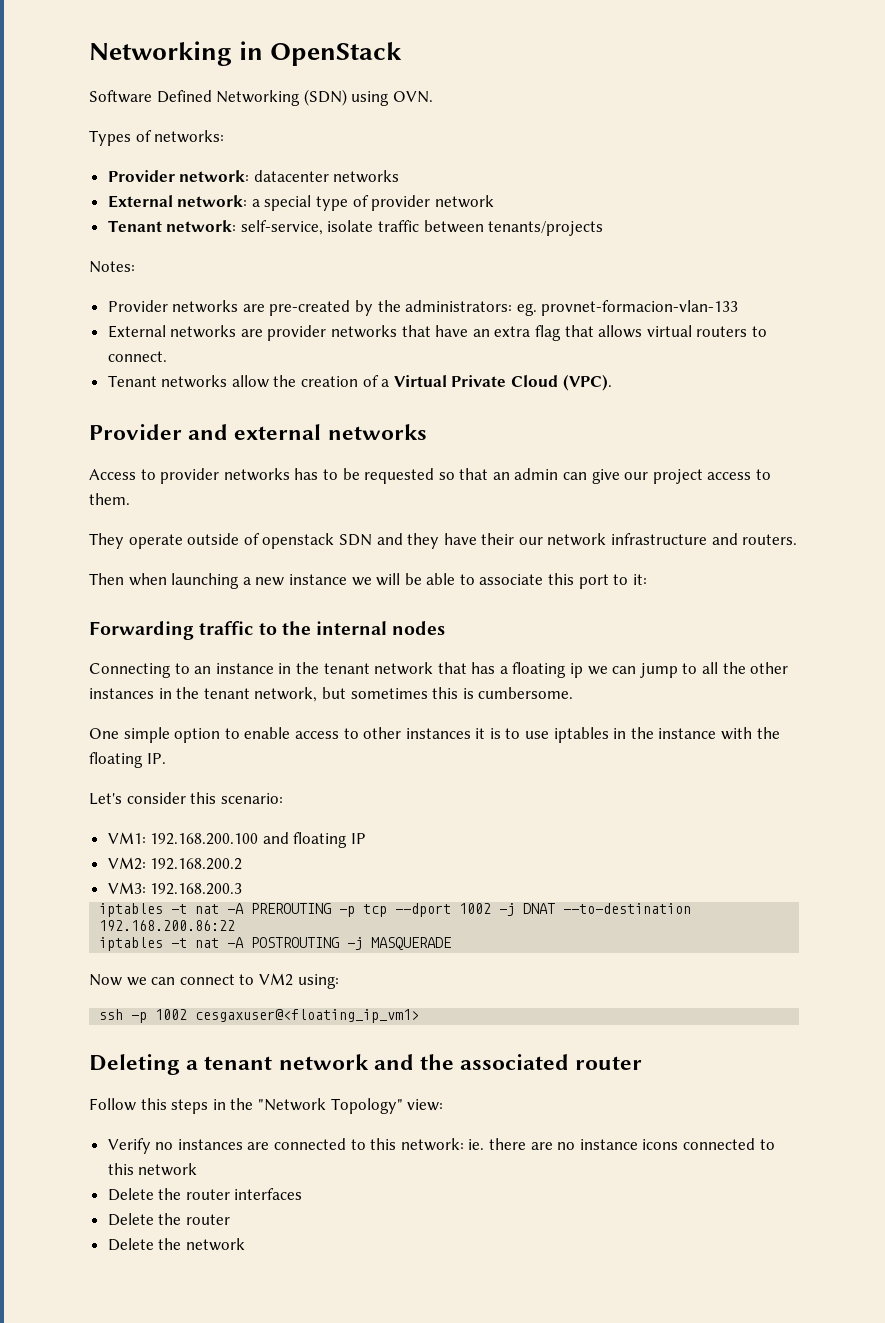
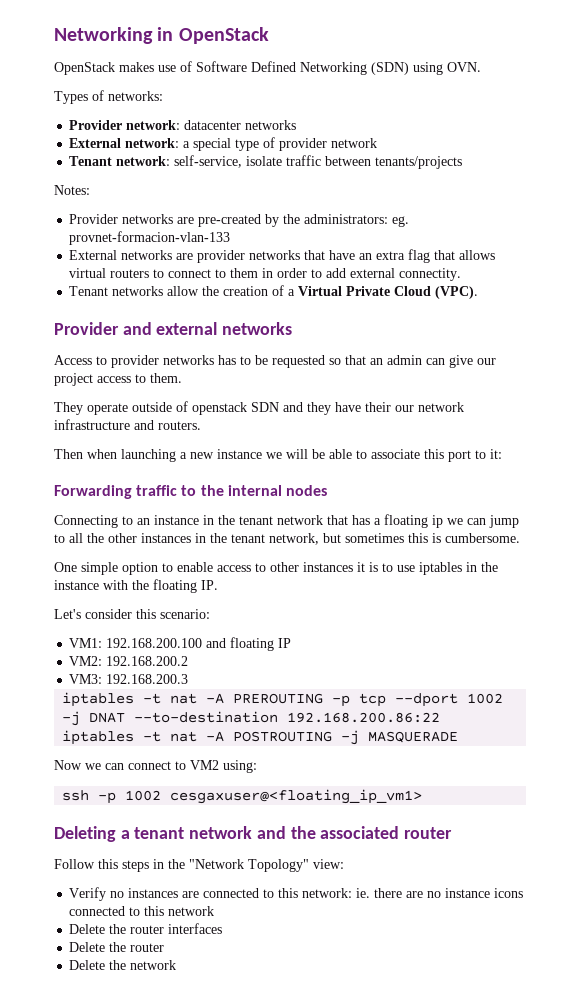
- Software Defined Networking (SDN) using OVN.
+ OpenStack makes use of Software Defined Networking (SDN) using OVN.
- External networks are provider networks that have an extra flag that allows virtual routers to connect.
+ External networks are provider networks that have an extra flag that allows virtual routers to connect to them in order to add external connectity.

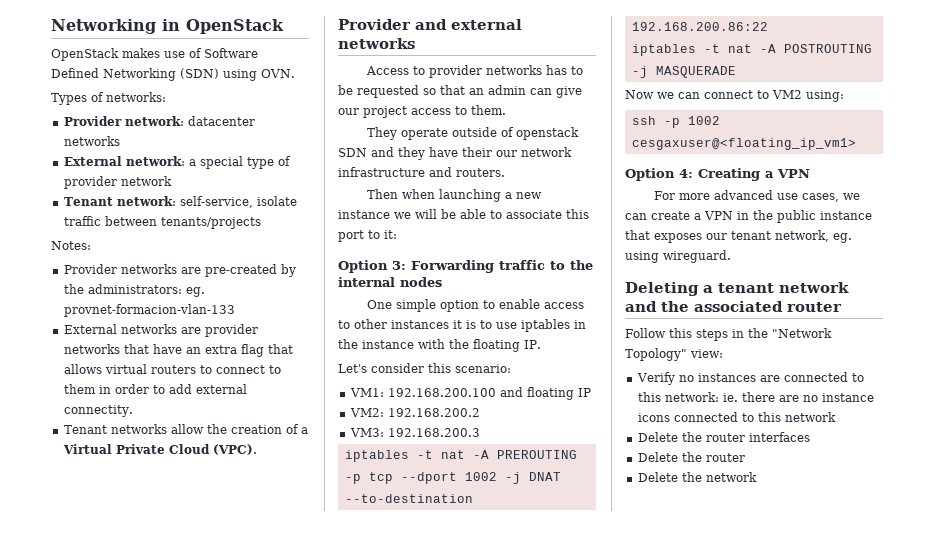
- Forwarding traffic to the internal nodes
+ Option 3: Forwarding traffic to the internal nodes
- Connecting to an instance in the tenant network that has a floating ip we can jump to all the other instances in the tenant network, but sometimes this is cumbersome.
+ Option 4: Creating a VPN
+ For more advanced use cases, we can create a VPN in the public instance that exposes our tenant network, eg. using wireguard.

